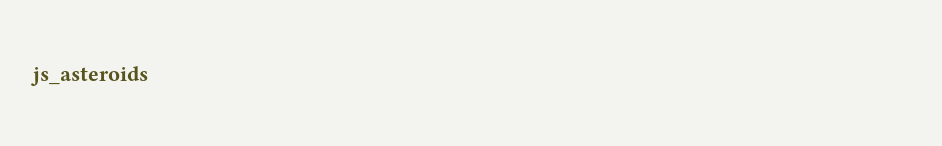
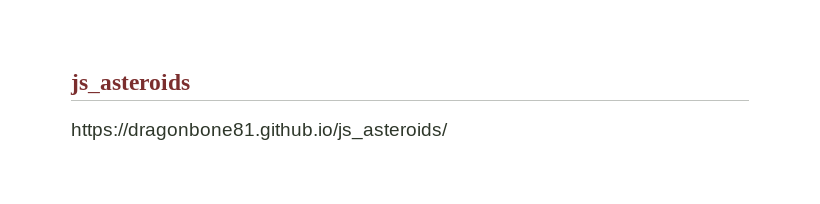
+ https://dragonbone81.github.io/js_asteroids/

